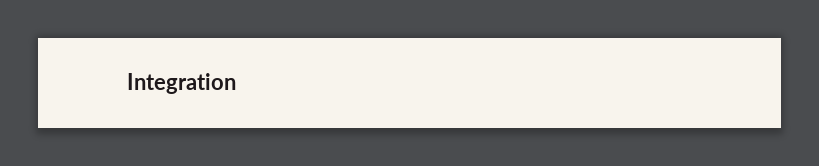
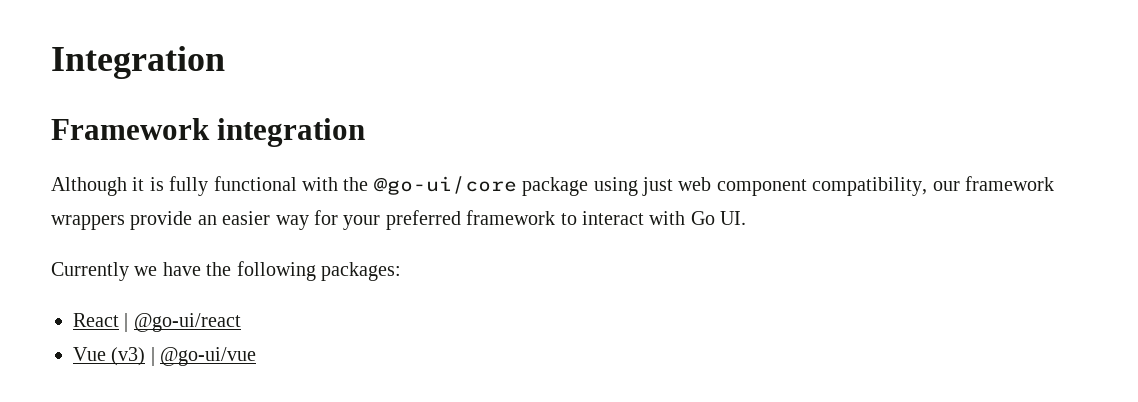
+ Framework integration
+ Although it is fully functional with the @go-ui/core package using just web component compatibility, our framework wrappers provide an easier way for your preferred framework to interact with Go UI.
+ Currently we have the following packages:
+ React | @go-ui/react
+ Vue (v3) | @go-ui/vue

